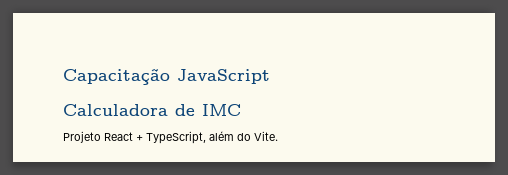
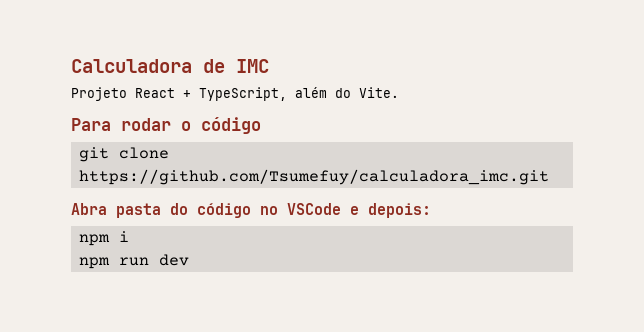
- Capacitação JavaScript
+ Para rodar o código
+ git clone https://github.com/Tsumefuy/calculadora_imc.git
+ Abra pasta do código no VSCode e depois:
+ npm i
+ npm run dev

